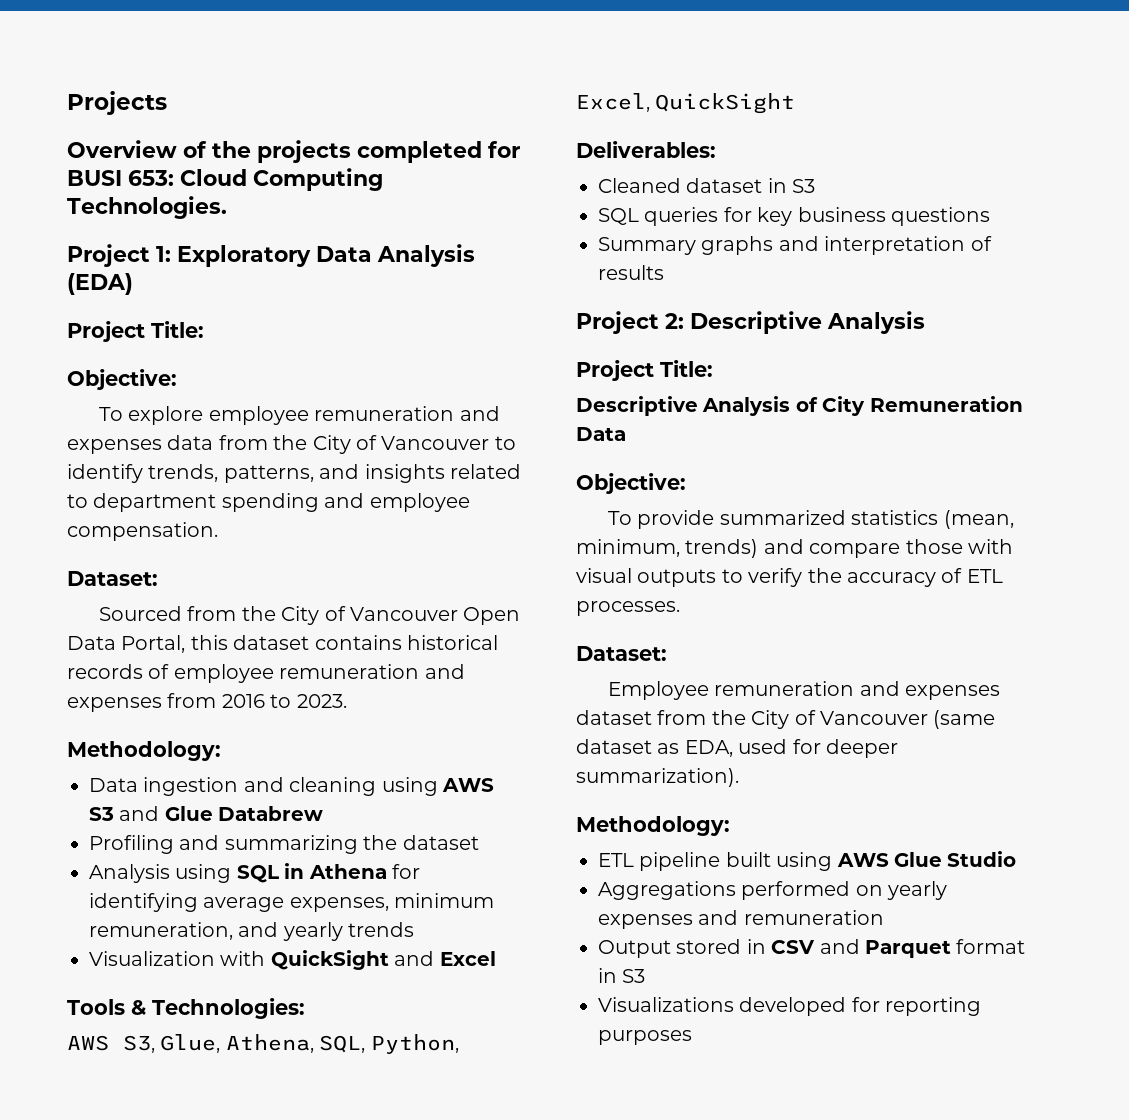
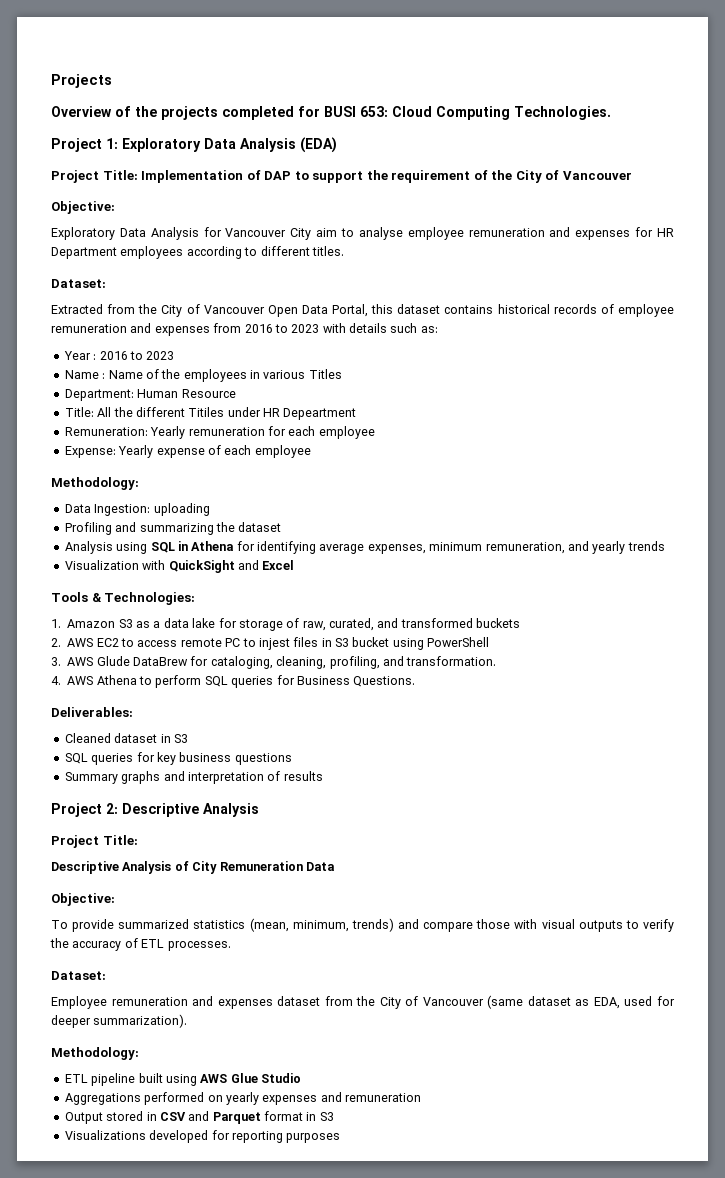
  Project 1: Exploratory Data Analysis (EDA)
- Project Title:
+ Project Title: Implementation of DAP to support the requirement of the City of Vancouver
  Objective:
- To explore employee remuneration and expenses data from the City of Vancouver to identify trends, patterns, and insights related to department spending and employee compensation.
+ Exploratory Data Analysis for Vancouver City aim to analyse employee remuneration and expenses for HR Department employees according to different titles.
  Dataset:
- Sourced from the City of Vancouver Open Data Portal, this dataset contains historical records of employee remuneration and expenses from 2016 to 2023.
+ Extracted from the City of Vancouver Open Data Portal, this dataset contains historical records of employee remuneration and expenses from 2016 to 2023 with details such as:
+ Year : 2016 to 2023
+ Name : Name of the employees in various Titles
+ Department: Human Resource
+ Title: All the different Titiles under HR Depeartment
+ Remuneration: Yearly remuneration for each employee
+ Expense: Yearly expense of each employee
  Methodology:
- Data ingestion and cleaning using AWS S3 and Glue Databrew
+ Data Ingestion: uploading
- AWS S3, Glue, Athena, SQL, Python, Excel, QuickSight
+ 1. Amazon S3 as a data lake for storage of raw, curated, and transformed buckets
+ 2. AWS EC2 to access remote PC to injest files in S3 bucket using PowerShell
+ 3. AWS Glude DataBrew for cataloging, cleaning, profiling, and transformation.
+ 4. AWS Athena to perform SQL queries for Business Questions.

